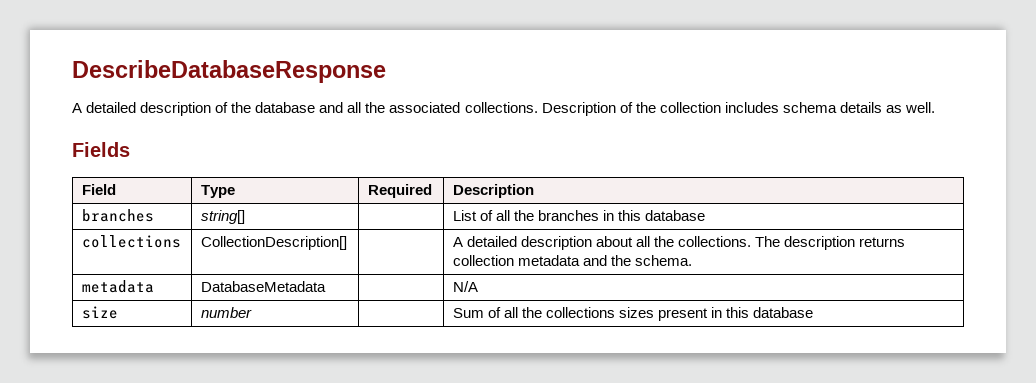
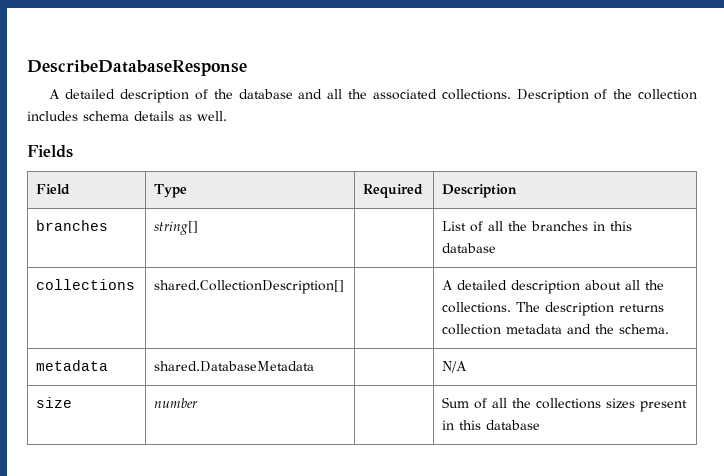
- collections | CollectionDescription[] | | A detailed description about all the collections. The description returns collection metadata and the schema.
+ collections | shared.CollectionDescription[] | | A detailed description about all the collections. The description returns collection metadata and the schema.
- metadata | DatabaseMetadata | | N/A
+ metadata | shared.DatabaseMetadata | | N/A

